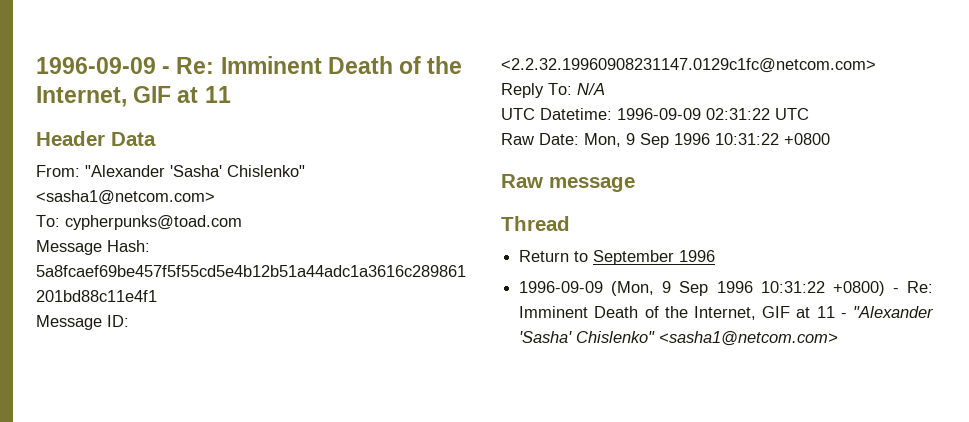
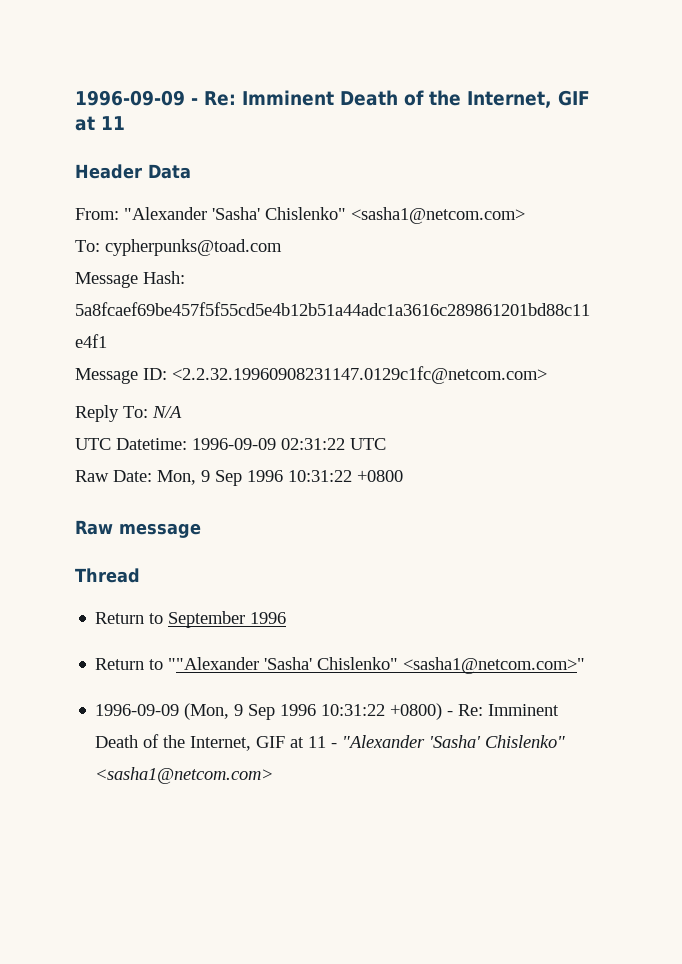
+ Return to ""Alexander 'Sasha' Chislenko" <sasha1@netcom.com>"

